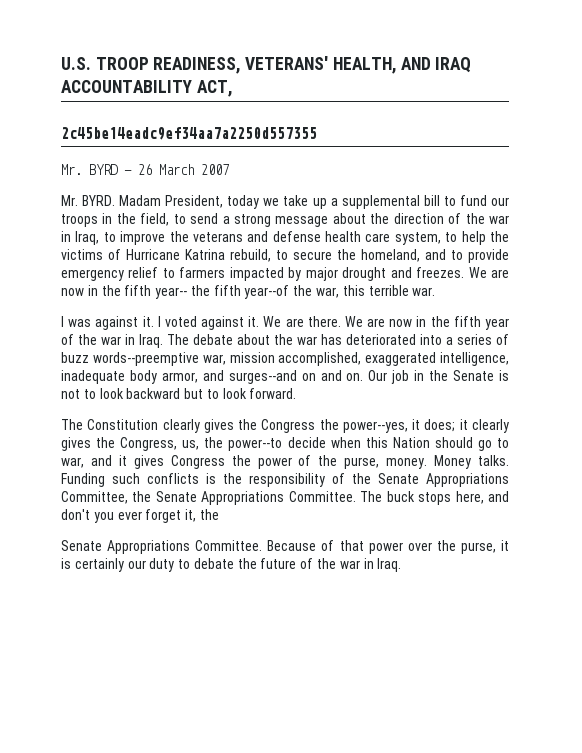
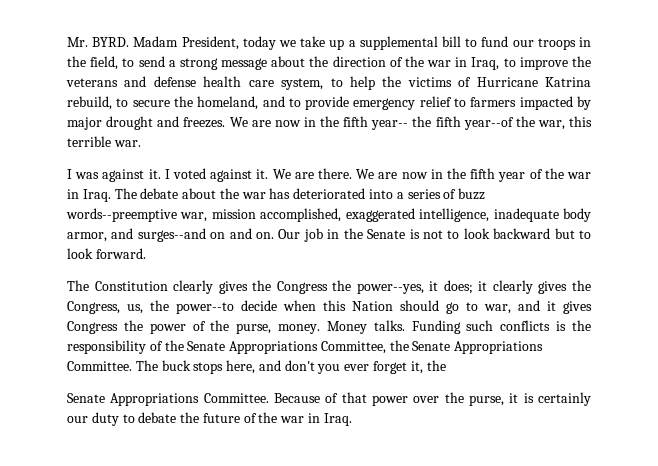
- U.S. TROOP READINESS, VETERANS' HEALTH, AND IRAQ ACCOUNTABILITY ACT,
- 2c45be14eadc9ef34aa7a2250d557355
- Mr. BYRD — 26 March 2007

